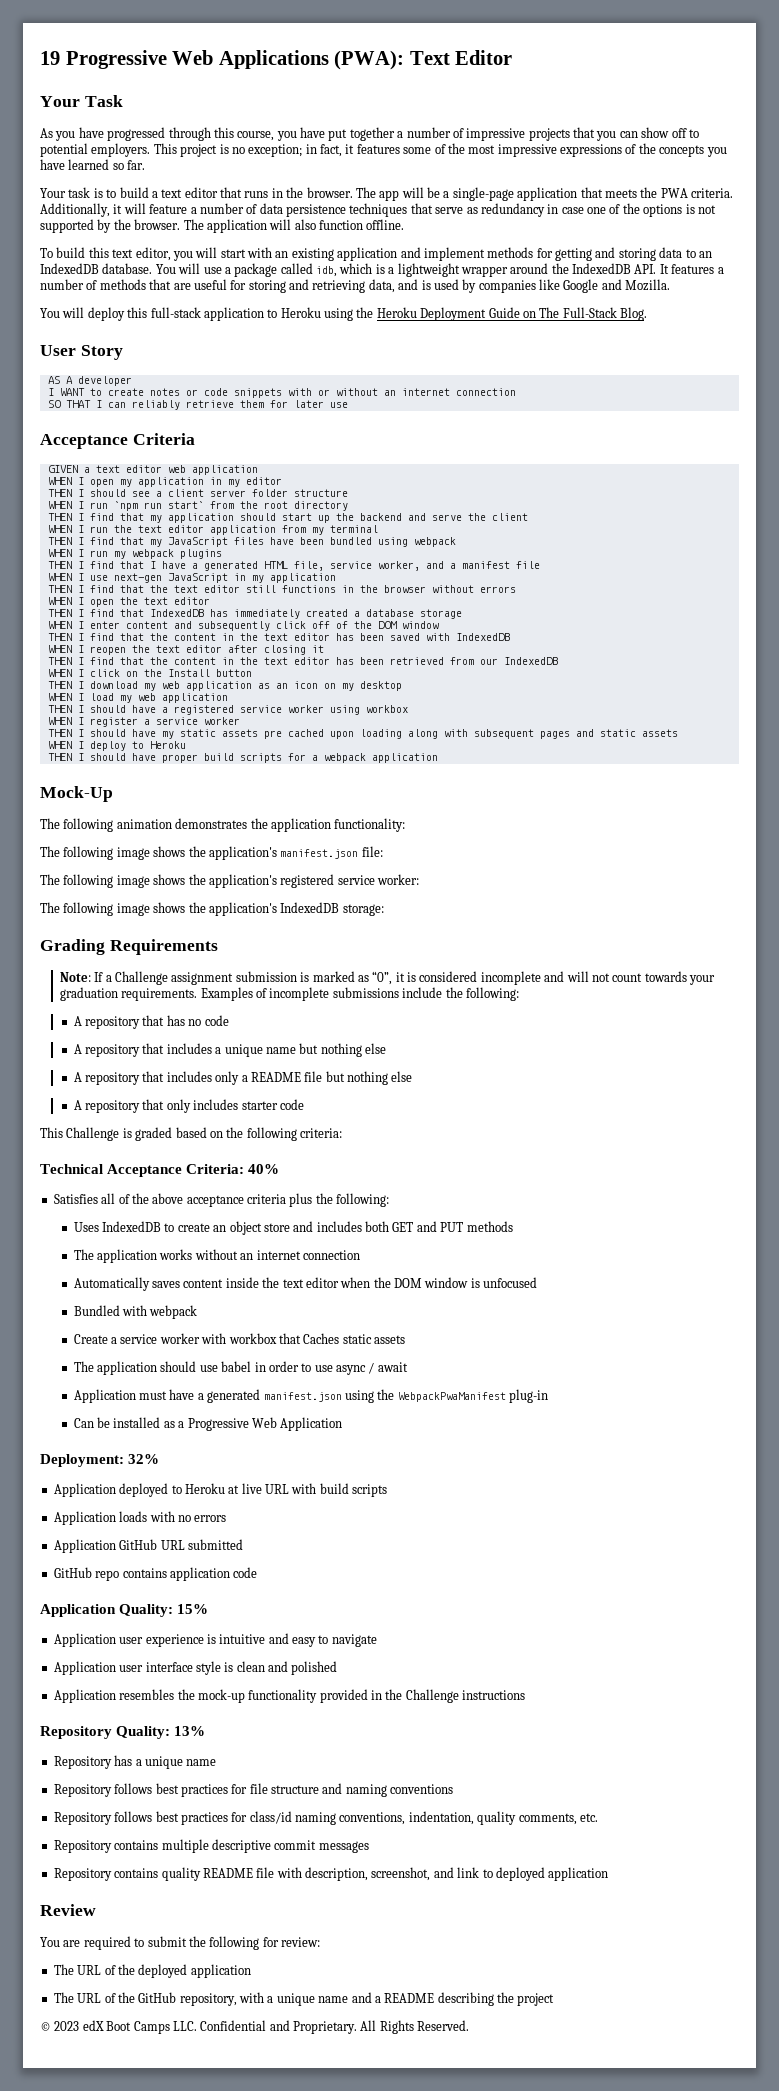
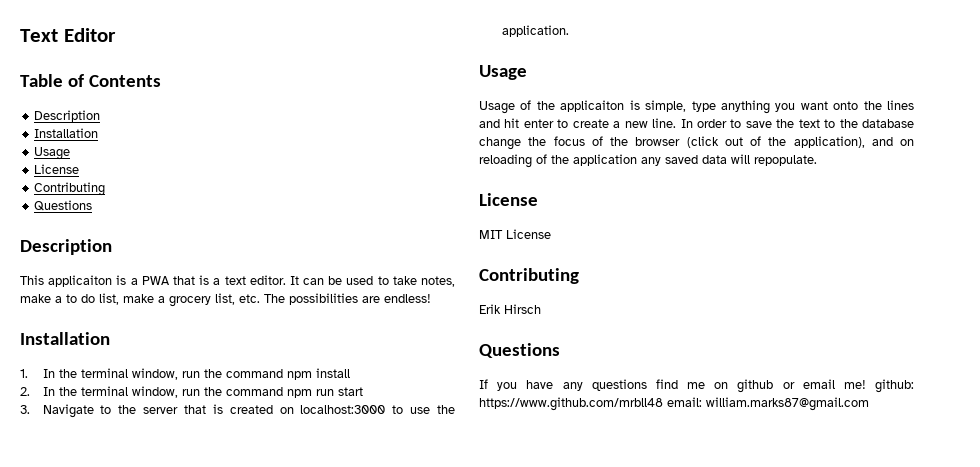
- 19 Progressive Web Applications (PWA): Text Editor
- Your Task
- As you have progressed through this course, you have put together a number of impressive projects that you can show off to potential employers. This project is no exception; in fact, it features some of the most impressive expressions of the concepts you have learned so far.
- Your task is to build a text editor that runs in the browser. The app will be a single-page application that meets the PWA criteria. Additionally, it will feature a number of data persistence techniques that serve as redundancy in case one of the options is not supported by the browser. The application will also function offline.
- To build this text editor, you will start with an existing application and implement methods for getting and storing data to an IndexedDB database. You will use a package called idb, which is a lightweight wrapper around the IndexedDB API. It features a number of methods that are useful for storing and retrieving data, and is used by companies like Google and Mozilla.
- You will deploy this full-stack application to Heroku using the Heroku Deployment Guide on The Full-Stack Blog.
- User Story
- AS A developer
- I WANT to create notes or code snippets with or without an internet connection
- SO THAT I can reliably retrieve them for later use
- Acceptance Criteria
- GIVEN a text editor web application
- WHEN I open my application in my editor
- THEN I should see a client server folder structure
- WHEN I run `npm run start` from the root directory
- THEN I find that my application should start up the backend and serve the client
- WHEN I run the text editor application from my terminal
- THEN I find that my JavaScript files have been bundled using webpack
- WHEN I run my webpack plugins
- THEN I find that I have a generated HTML file, service worker, and a manifest file
- WHEN I use next-gen JavaScript in my application
- THEN I find that the text editor still functions in the browser without errors
- WHEN I open the text editor
- THEN I find that IndexedDB has immediately created a database storage
- WHEN I enter content and subsequently click off of the DOM window
- THEN I find that the content in the text editor has been saved with IndexedDB
- WHEN I reopen the text editor after closing it
- THEN I find that the content in the text editor has been retrieved from our IndexedDB
- WHEN I click on the Install button
- THEN I download my web application as an icon on my desktop
- WHEN I load my web application
- THEN I should have a registered service worker using workbox
- WHEN I register a service worker
- THEN I should have my static assets pre cached upon loading along with subsequent pages and static assets
- WHEN I deploy to Heroku
- THEN I should have proper build scripts for a webpack application
- Mock-Up
- The following animation demonstrates the application functionality:
- The following image shows the application's manifest.json file:
- The following image shows the application's registered service worker:
- The following image shows the application's IndexedDB storage:
- Grading Requirements
- Note: If a Challenge assignment submission is marked as “0”, it is considered incomplete and will not count towards your graduation requirements. Examples of incomplete submissions include the following:
- A repository that has no code
- A repository that includes a unique name but nothing else
- A repository that includes only a README file but nothing else
- A repository that only includes starter code
- This Challenge is graded based on the following criteria:
- Technical Acceptance Criteria: 40%
- Satisfies all of the above acceptance criteria plus the following:
- Uses IndexedDB to create an object store and includes both GET and PUT methods
- The application works without an internet connection
- Automatically saves content inside the text editor when the DOM window is unfocused
- Bundled with webpack
- Create a service worker with workbox that Caches static assets
- The application should use babel in order to use async / await
- Application must have a generated manifest.json using the WebpackPwaManifest plug-in
- Can be installed as a Progressive Web Application
- Deployment: 32%
- Application deployed to Heroku at live URL with build scripts
- Application loads with no errors
- Application GitHub URL submitted
- GitHub repo contains application code
- Application Quality: 15%
- Application user experience is intuitive and easy to navigate
- Application user interface style is clean and polished
- Application resembles the mock-up functionality provided in the Challenge instructions
- Repository Quality: 13%
- Repository has a unique name
- Repository follows best practices for file structure and naming conventions
- Repository follows best practices for class/id naming conventions, indentation, quality comments, etc.
- Repository contains multiple descriptive commit messages
- Repository contains quality README file with description, screenshot, and link to deployed application
- Review
- You are required to submit the following for review:
- The URL of the deployed application
- The URL of the GitHub repository, with a unique name and a README describing the project
- © 2023 edX Boot Camps LLC. Confidential and Proprietary. All Rights Reserved.
+ Text Editor
+ Table of Contents
+ Description
+ Installation
+ Usage
+ License
+ Contributing
+ Questions
+ Description
+ This applicaiton is a PWA that is a text editor. It can be used to take notes, make a to do list, make a grocery list, etc. The possibilities are endless!
+ Installation
+ 1. In the terminal window, run the command npm install
+ 2. In the terminal window, run the command npm run start
+ 3. Navigate to the server that is created on localhost:3000 to use the application.
+ Usage
+ Usage of the applicaiton is simple, type anything you want onto the lines and hit enter to create a new line. In order to save the text to the database change the focus of the browser (click out of the application), and on reloading of the application any saved data will repopulate.
+ License
+ MIT License
+ Contributing
+ Erik Hirsch
+ Questions
+ If you have any questions find me on github or email me! github: https://www.github.com/mrbll48 email: william.marks87@gmail.com

